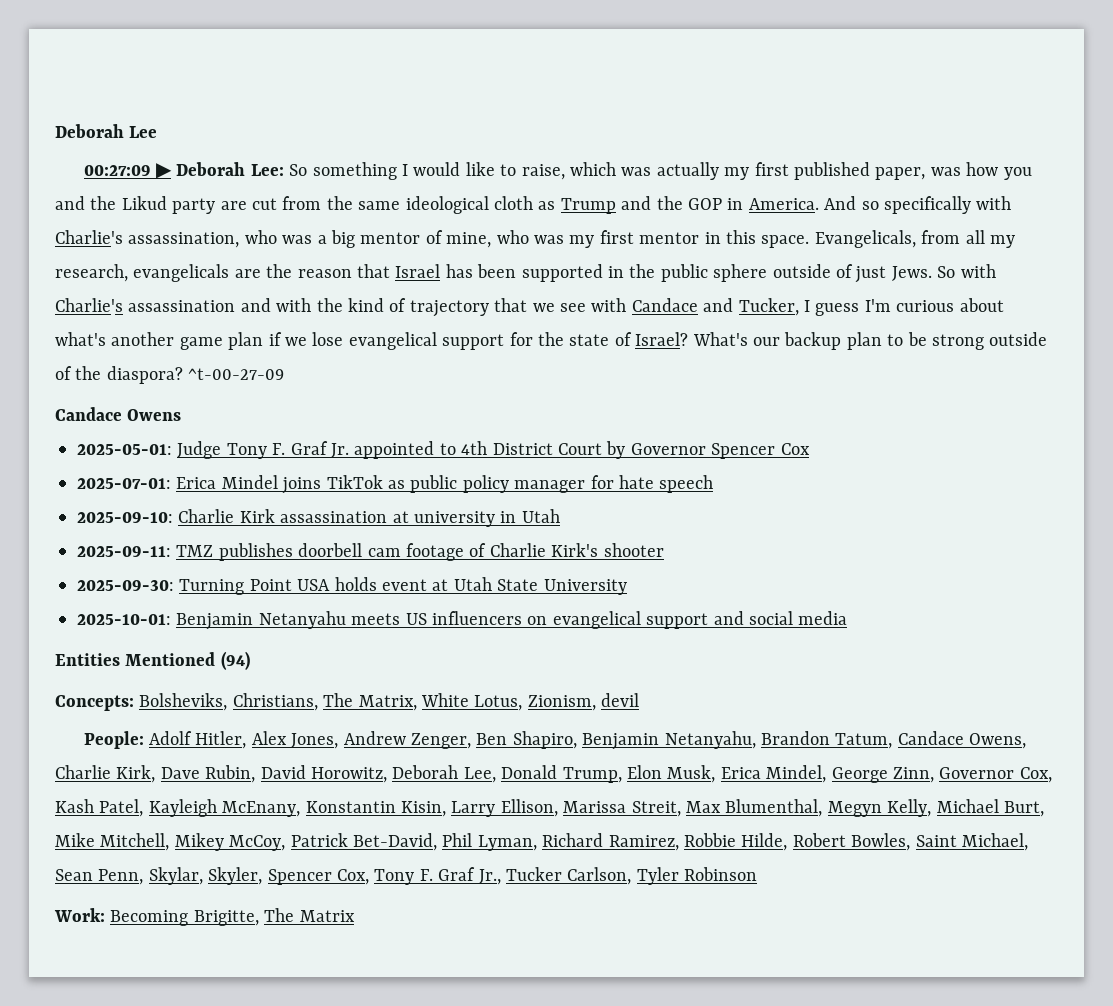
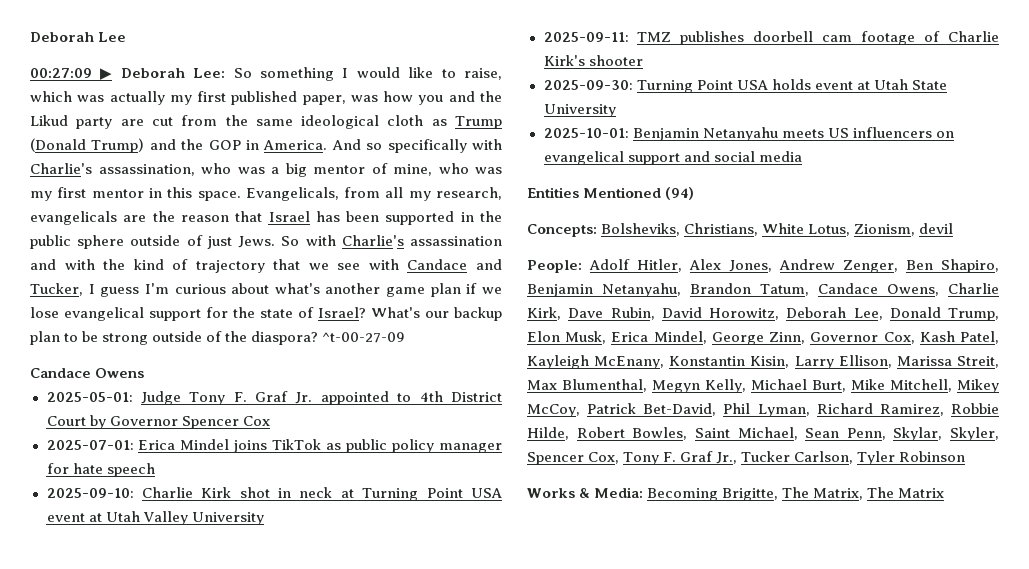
- 00:27:09 ▶ Deborah Lee: So something I would like to raise, which was actually my first published paper, was how you and the Likud party are cut from the same ideological cloth as Trump and the GOP in America.
+ 00:27:09 ▶ Deborah Lee: So something I would like to raise, which was actually my first published paper, was how you and the Likud party are cut from the same ideological cloth as Trump (Donald Trump) and the GOP in America.
- 2025-09-10: Charlie Kirk assassination at university in Utah
+ 2025-09-10: Charlie Kirk shot in neck at Turning Point USA event at Utah Valley University
- Concepts: Bolsheviks, Christians, The Matrix, White Lotus, Zionism, devil
+ Concepts: Bolsheviks, Christians, White Lotus, Zionism, devil
- Work: Becoming Brigitte, The Matrix
+ Works & Media: Becoming Brigitte, The Matrix, The Matrix

